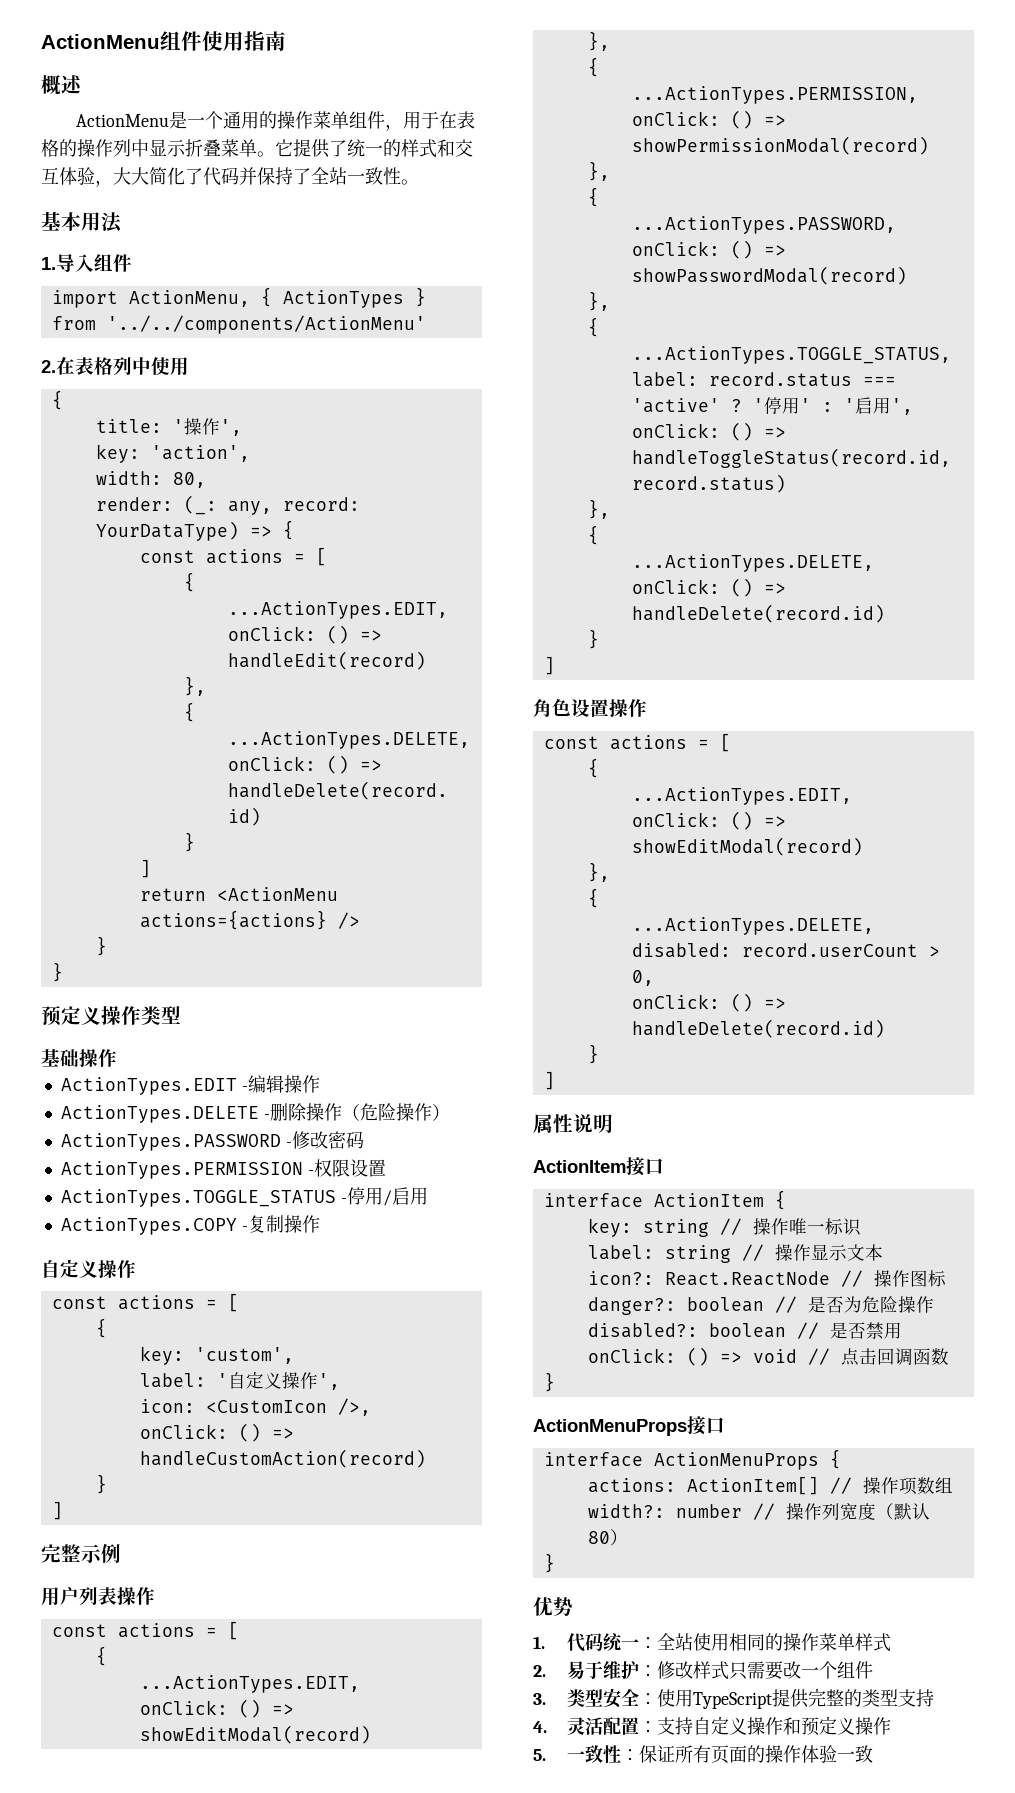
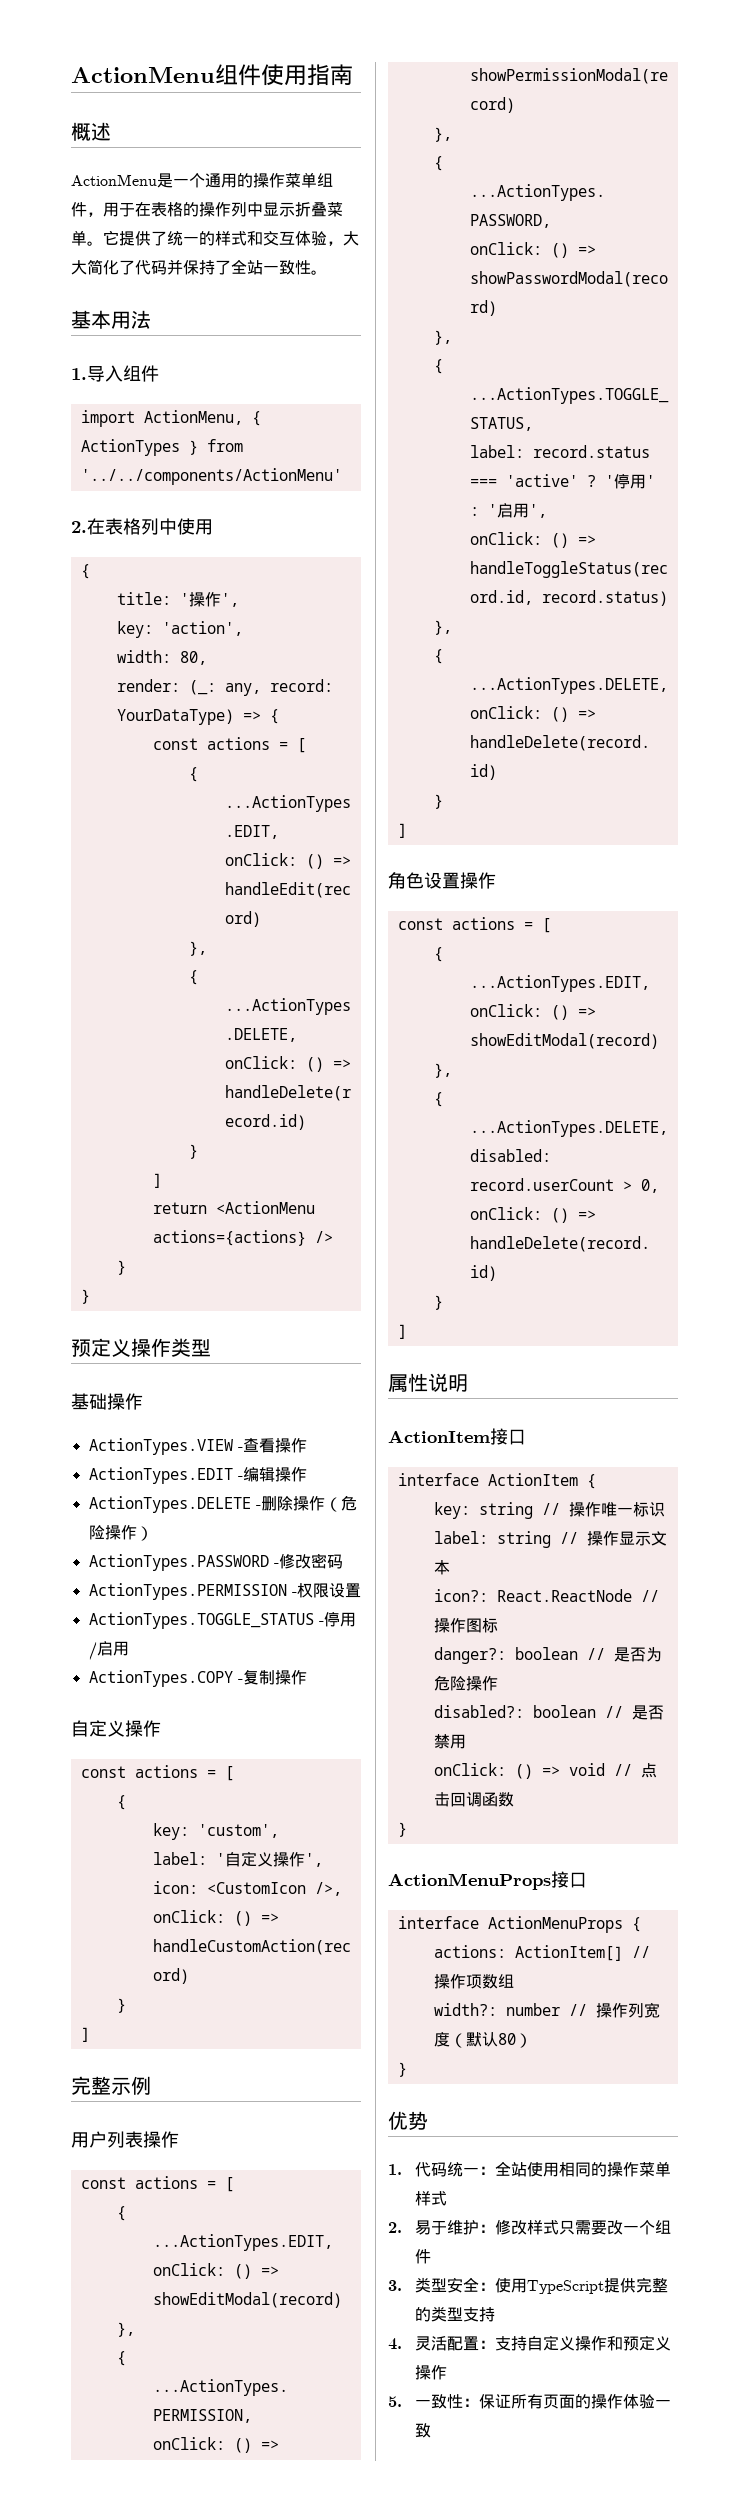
+ ActionTypes.VIEW -查看操作

